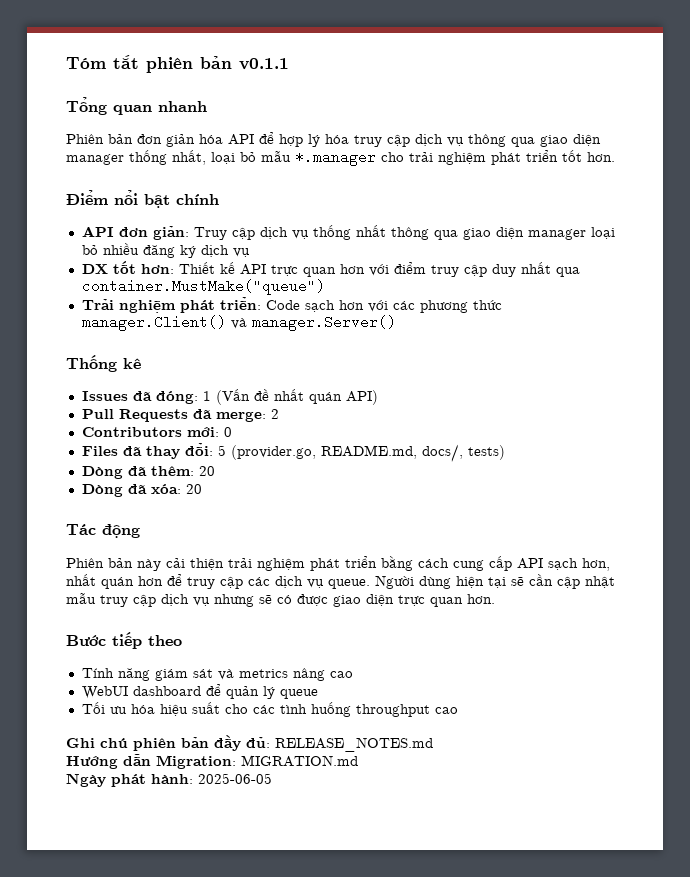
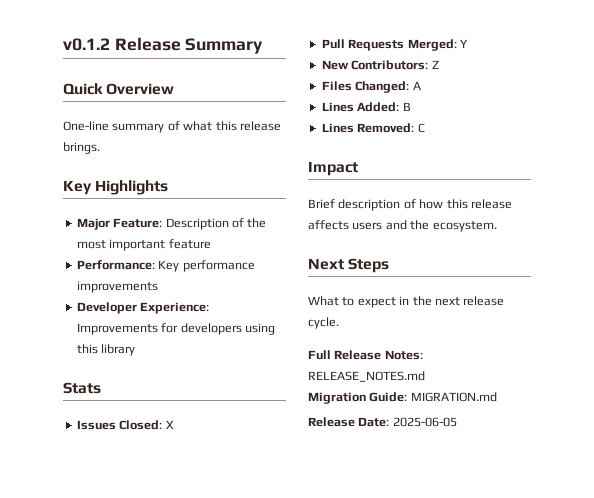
- Tóm tắt phiên bản v0.1.1
- Tổng quan nhanh
- Phiên bản đơn giản hóa API để hợp lý hóa truy cập dịch vụ thông qua giao diện manager thống nhất, loại bỏ mẫu *.manager cho trải nghiệm phát triển tốt hơn.
- Điểm nổi bật chính
- API đơn giản: Truy cập dịch vụ thống nhất thông qua giao diện manager loại bỏ nhiều đăng ký dịch vụ
- DX tốt hơn: Thiết kế API trực quan hơn với điểm truy cập duy nhất qua container.MustMake("queue")
- Trải nghiệm phát triển: Code sạch hơn với các phương thức manager.Client() và manager.Server()
- Thống kê
- Issues đã đóng: 1 (Vấn đề nhất quán API)
- Pull Requests đã merge: 2
- Contributors mới: 0
- Files đã thay đổi: 5 (provider.go, README.md, docs/, tests)
- Dòng đã thêm: 20
- Dòng đã xóa: 20
- Tác động
- Phiên bản này cải thiện trải nghiệm phát triển bằng cách cung cấp API sạch hơn, nhất quán hơn để truy cập các dịch vụ queue. Người dùng hiện tại sẽ cần cập nhật mẫu truy cập dịch vụ nhưng sẽ có được giao diện trực quan hơn.
- Bước tiếp theo
- Tính năng giám sát và metrics nâng cao
- WebUI dashboard để quản lý queue
- Tối ưu hóa hiệu suất cho các tình huống throughput cao
- Ghi chú phiên bản đầy đủ: RELEASE_NOTES.md
- Hướng dẫn Migration: MIGRATION.md
- Ngày phát hành: 2025-06-05
+ v0.1.2 Release Summary
+ Quick Overview
+ One-line summary of what this release brings.
+ Key Highlights
+ Major Feature: Description of the most important feature
+ Performance: Key performance improvements
+ Developer Experience: Improvements for developers using this library
+ Stats
+ Issues Closed: X
+ Pull Requests Merged: Y
+ New Contributors: Z
+ Files Changed: A
+ Lines Added: B
+ Lines Removed: C
+ Impact
+ Brief description of how this release affects users and the ecosystem.
+ Next Steps
+ What to expect in the next release cycle.
+ Full Release Notes: RELEASE_NOTES.md
+ Migration Guide: MIGRATION.md
+ Release Date: 2025-06-05

